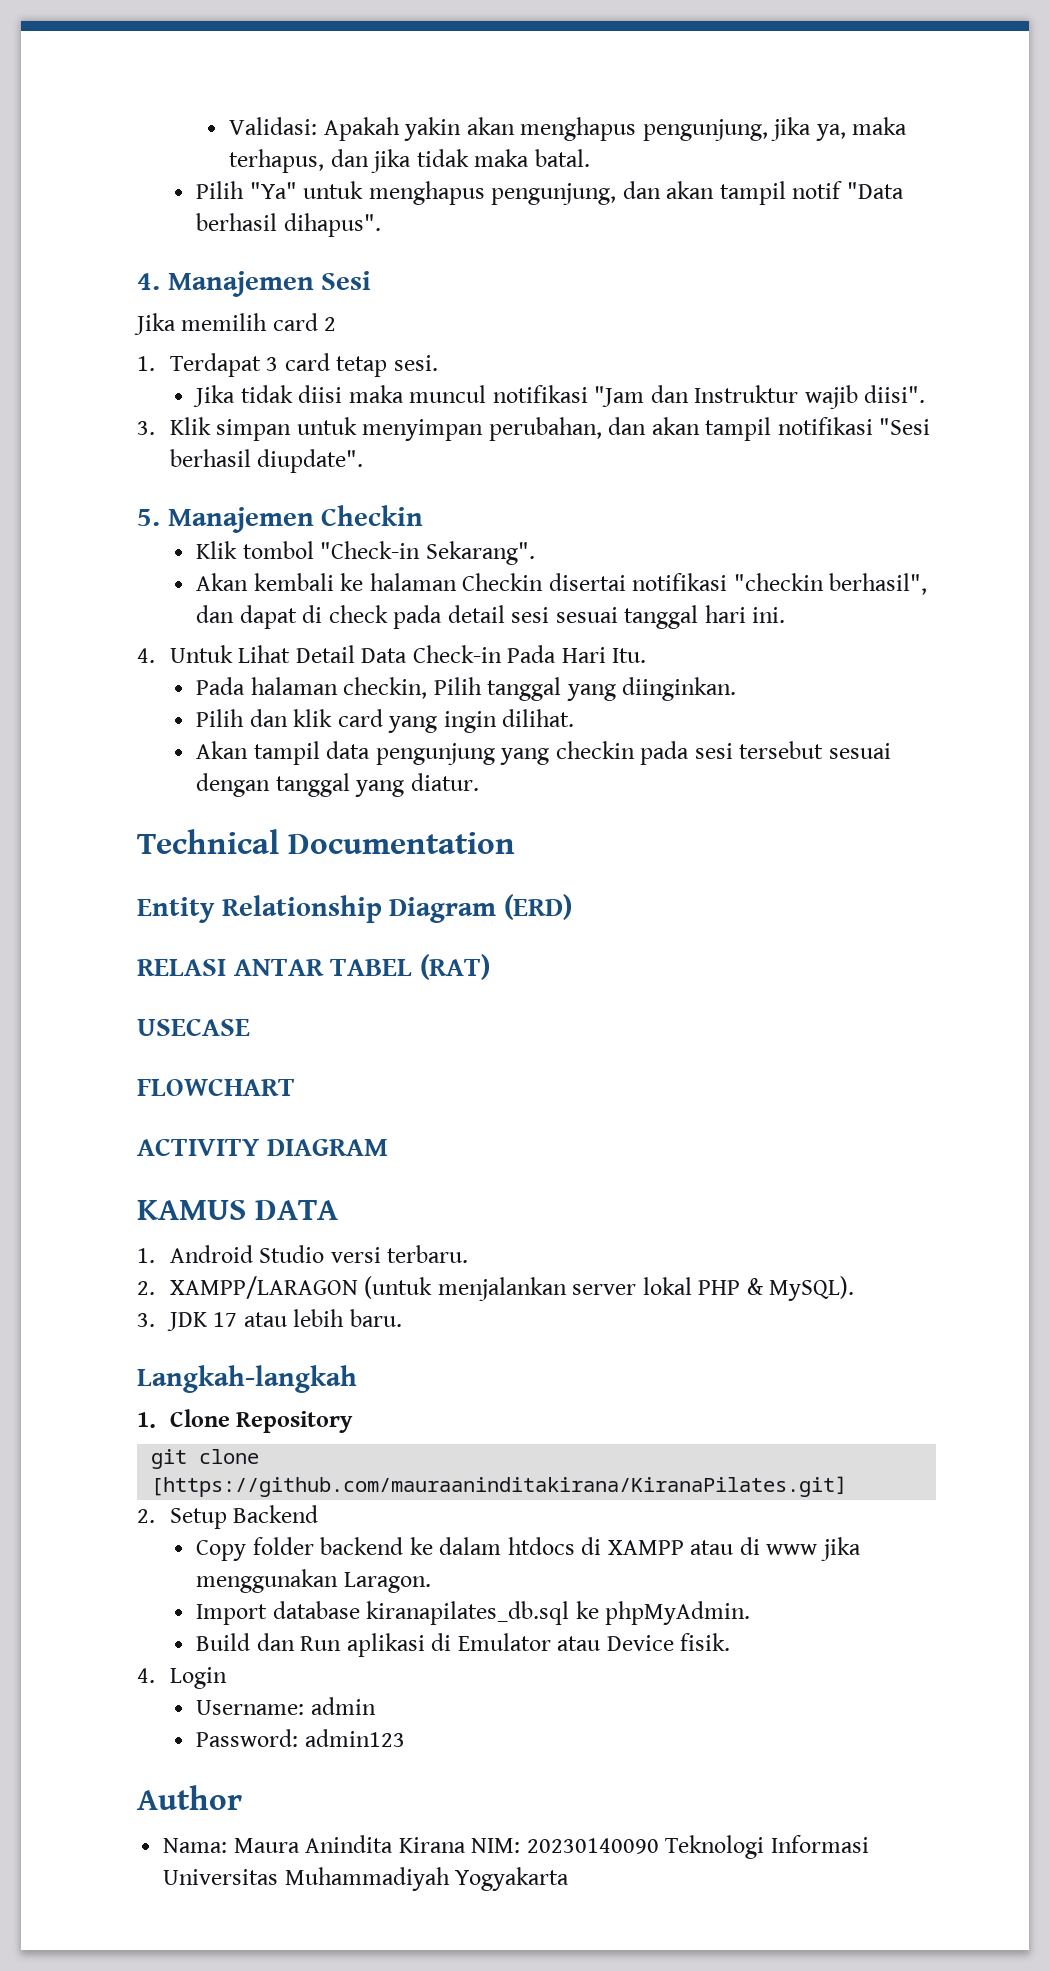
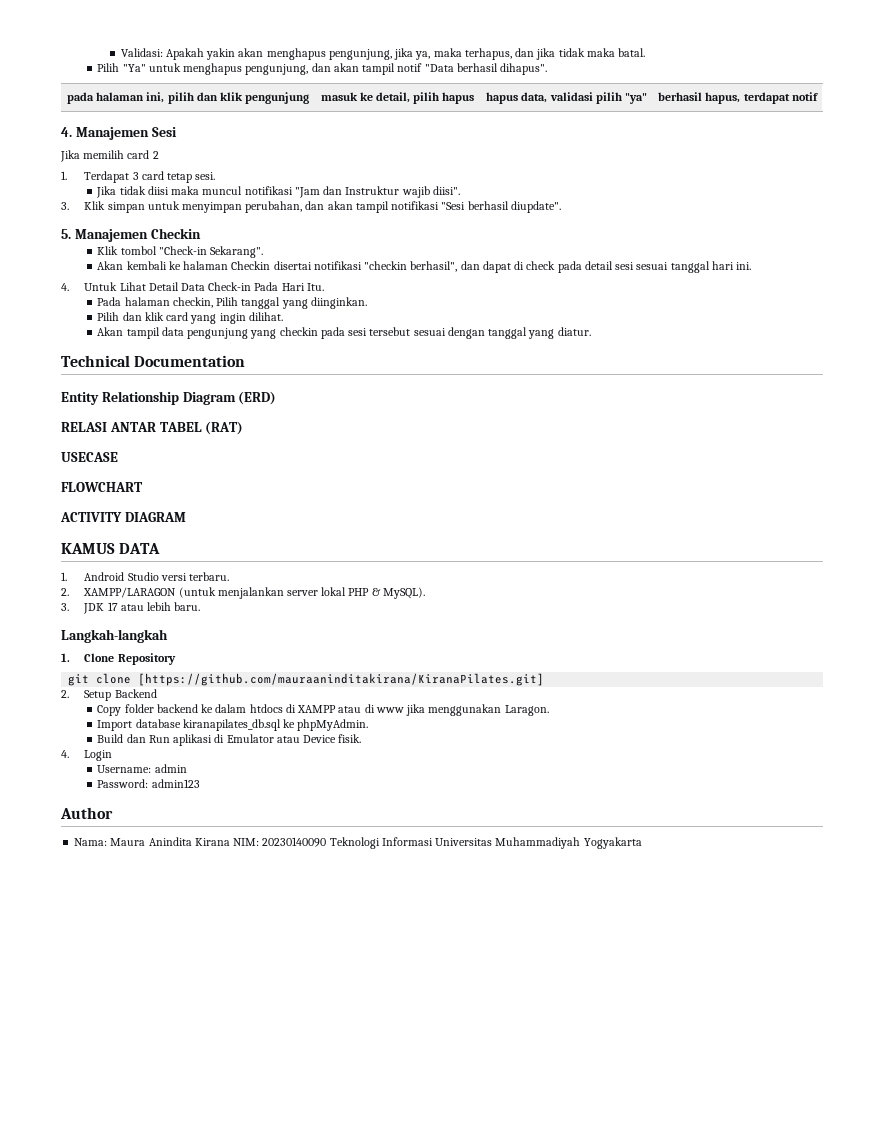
+ pada halaman ini, pilih dan klik pengunjung | masuk ke detail, pilih hapus | hapus data, validasi pilih "ya" | berhasil hapus, terdapat notif

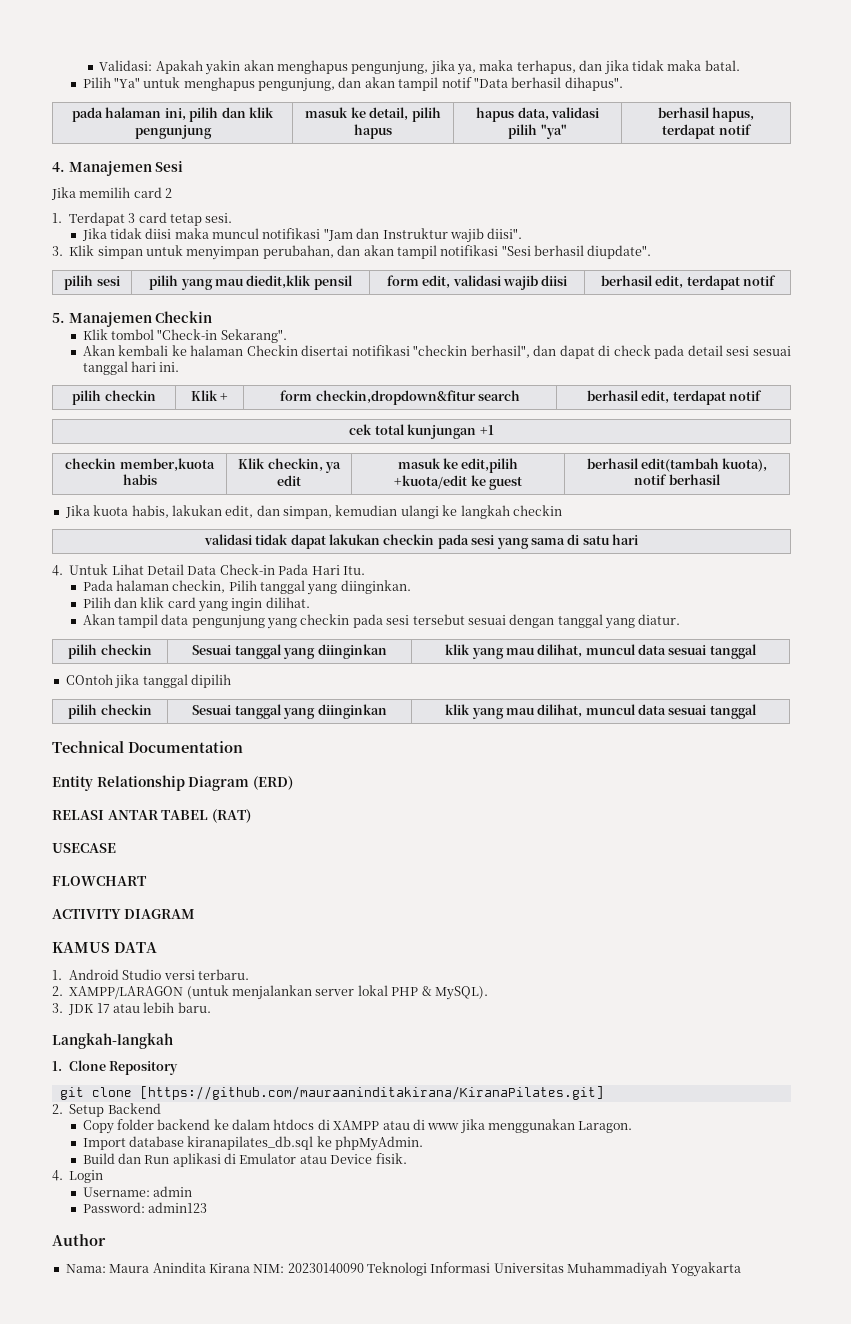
+ pilih sesi | pilih yang mau diedit,klik pensil | form edit, validasi wajib diisi | berhasil edit, terdapat notif
+ pilih checkin | Klik + | form checkin,dropdown&fitur search | berhasil edit, terdapat notif
+ cek total kunjungan +1
+ checkin member,kuota habis | Klik checkin, ya edit | masuk ke edit,pilih +kuota/edit ke guest | berhasil edit(tambah kuota), notif berhasil
+ Jika kuota habis, lakukan edit, dan simpan, kemudian ulangi ke langkah checkin
+ validasi tidak dapat lakukan checkin pada sesi yang sama di satu hari
  Akan tampil data pengunjung yang checkin pada sesi tersebut sesuai dengan tanggal yang diatur.
+ pilih checkin | Sesuai tanggal yang diinginkan | klik yang mau dilihat, muncul data sesuai tanggal
+ COntoh jika tanggal dipilih
+ pilih checkin | Sesuai tanggal yang diinginkan | klik yang mau dilihat, muncul data sesuai tanggal

